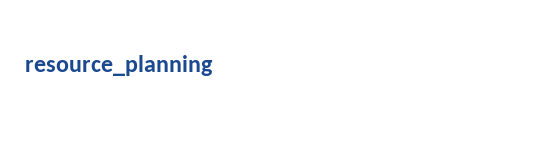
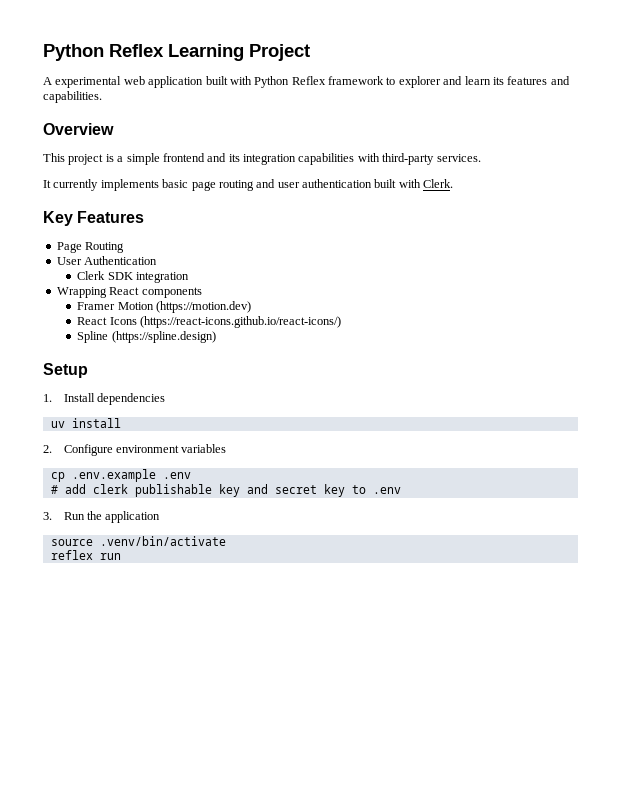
- resource_planning
+ Python Reflex Learning Project
+ A experimental web application built with Python Reflex framework to explorer and learn its features and capabilities.
+ Overview
+ This project is a simple frontend and its integration capabilities with third-party services.
+ It currently implements basic page routing and user authentication built with Clerk.
+ Key Features
+ Page Routing
+ User Authentication
+ Clerk SDK integration
+ Wrapping React components
+ Framer Motion (https://motion.dev)
+ React Icons (https://react-icons.github.io/react-icons/)
+ Spline (https://spline.design)
+ Setup
+ 1. Install dependencies
+ uv install
+ 2. Configure environment variables
+ cp .env.example .env
+ # add clerk publishable key and secret key to .env
+ 3. Run the application
+ source .venv/bin/activate
+ reflex run

